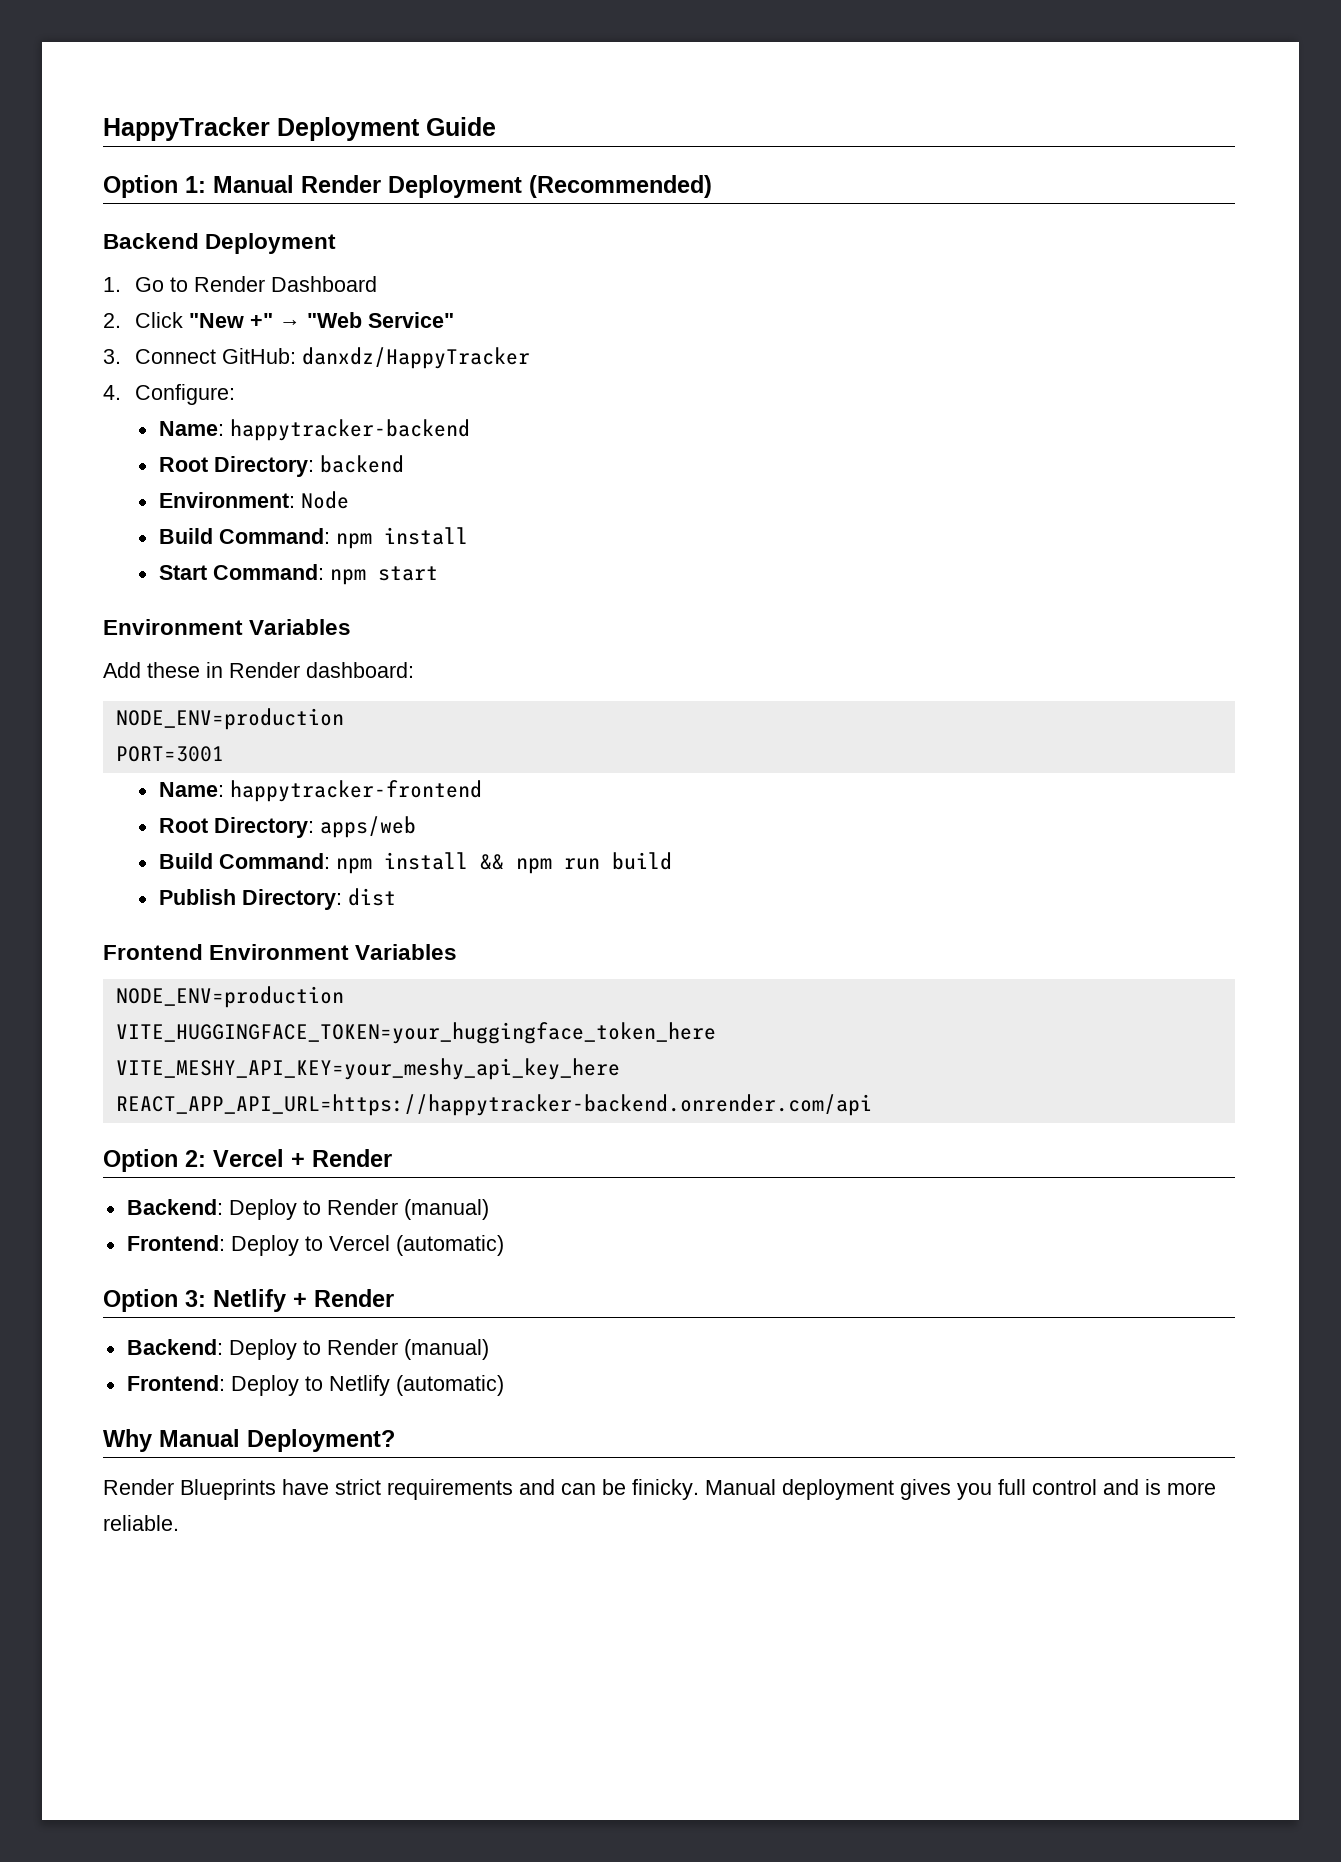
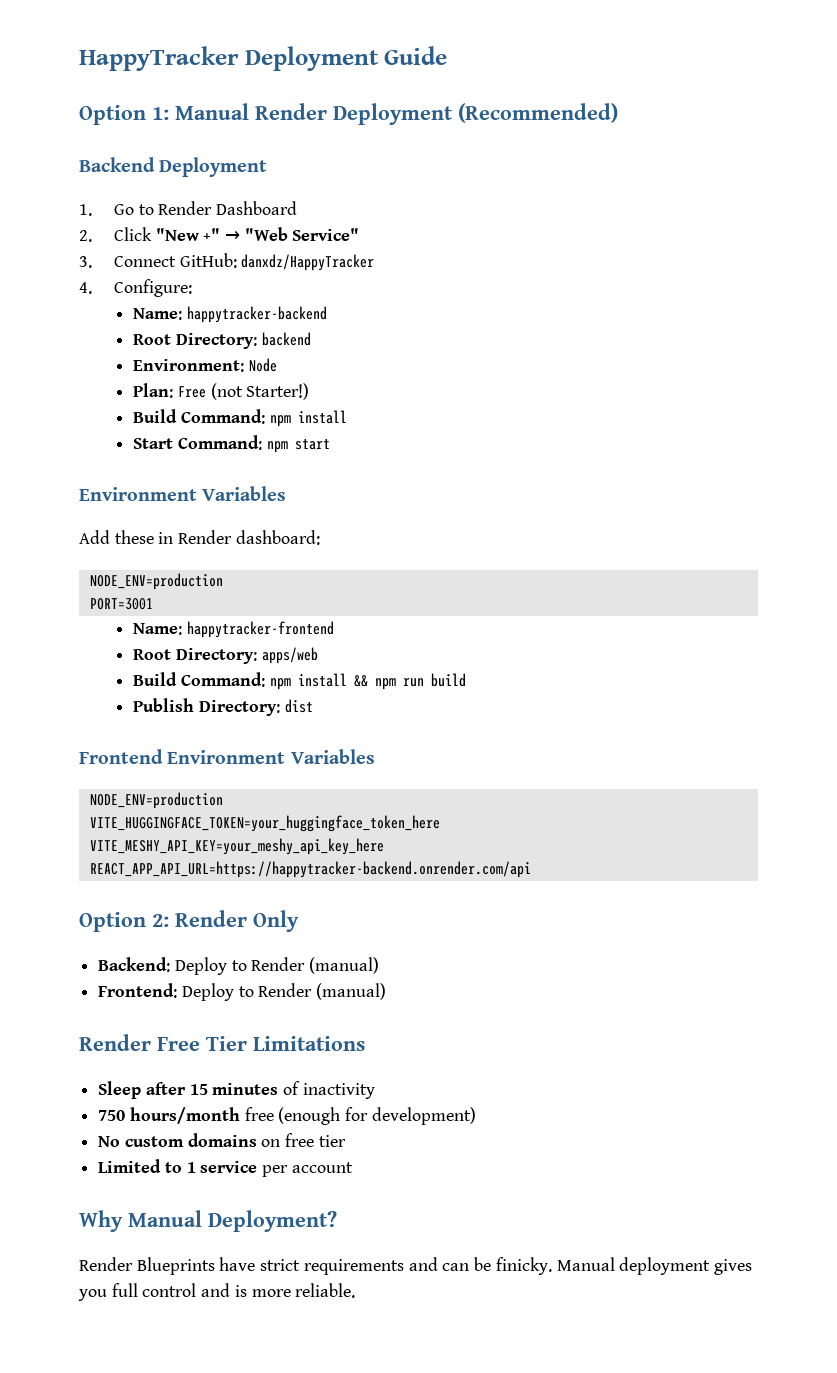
+ Plan: Free (not Starter!)
- Option 2: Vercel + Render
+ Option 2: Render Only
  Backend: Deploy to Render (manual)
- Frontend: Deploy to Vercel (automatic)
- Option 3: Netlify + Render
- Backend: Deploy to Render (manual)
- Frontend: Deploy to Netlify (automatic)
+ Frontend: Deploy to Render (manual)
+ Render Free Tier Limitations
+ Sleep after 15 minutes of inactivity
+ 750 hours/month free (enough for development)
+ No custom domains on free tier
+ Limited to 1 service per account

